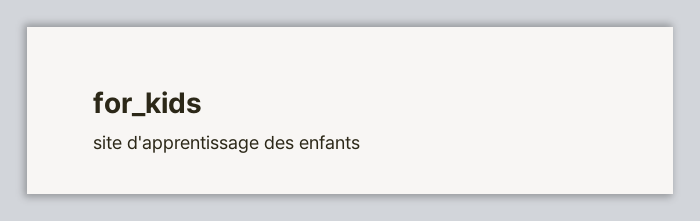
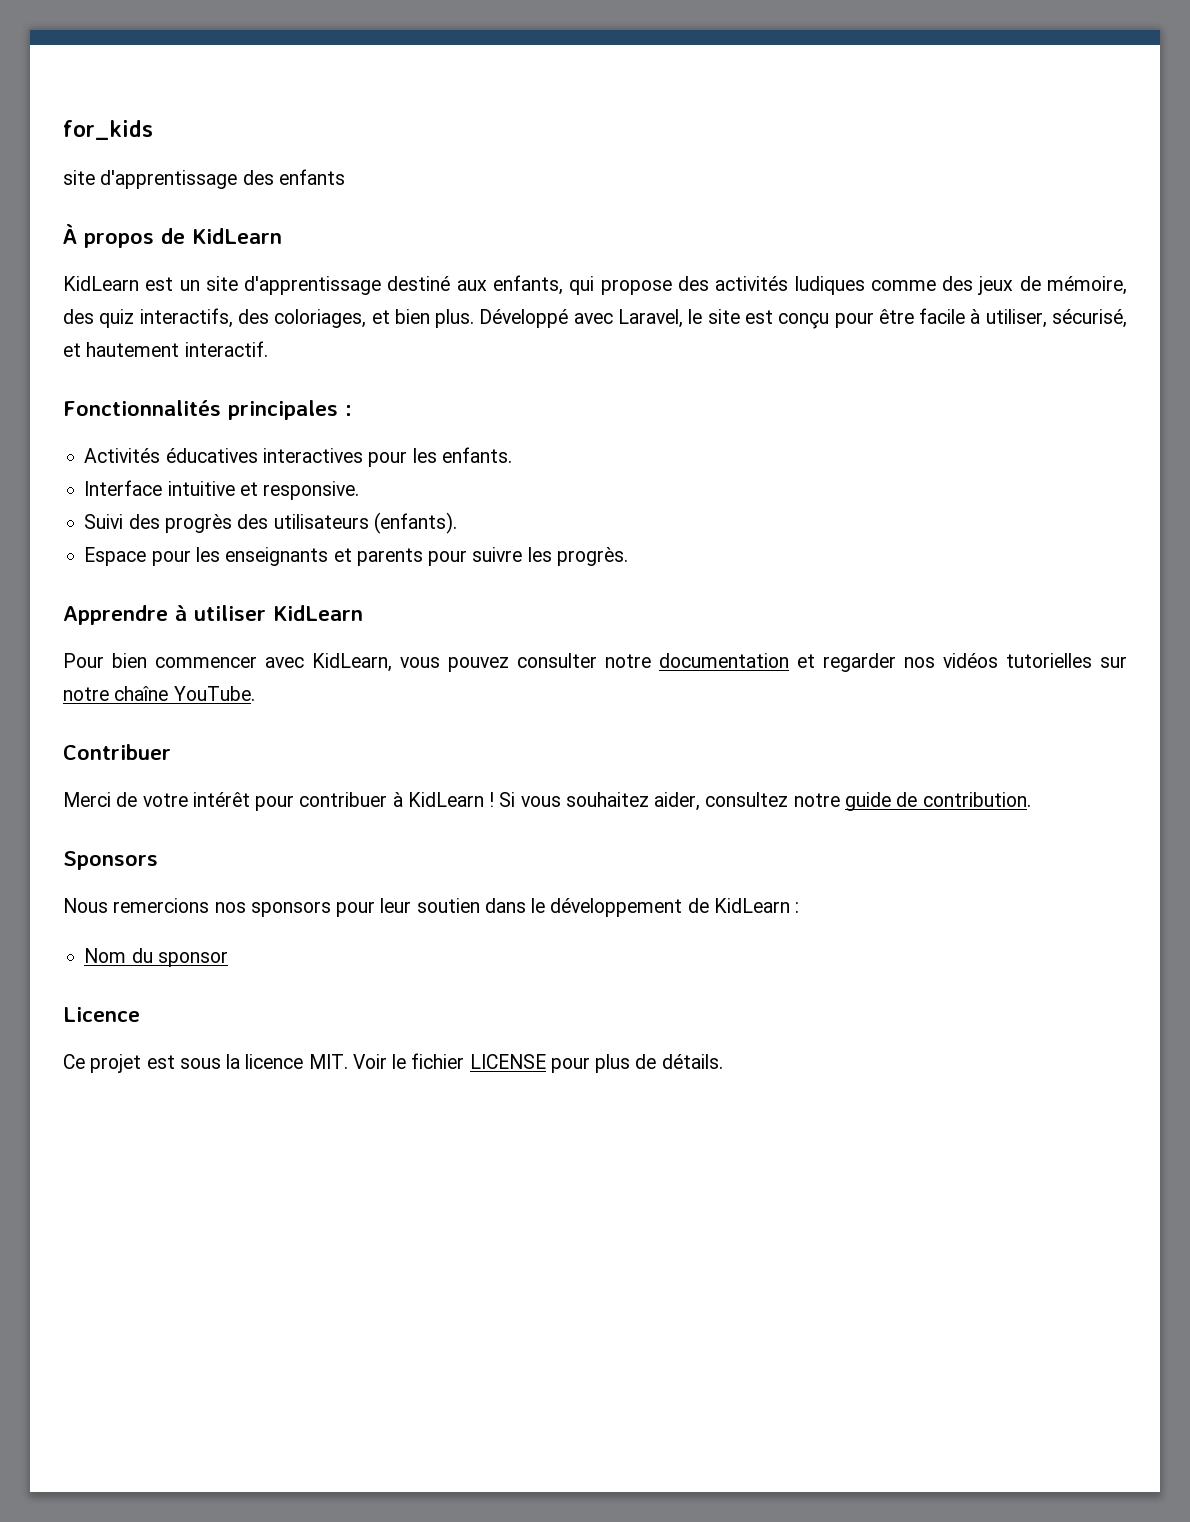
+ À propos de KidLearn
+ KidLearn est un site d'apprentissage destiné aux enfants, qui propose des activités ludiques comme des jeux de mémoire, des quiz interactifs, des coloriages, et bien plus. Développé avec Laravel, le site est conçu pour être facile à utiliser, sécurisé, et hautement interactif.
+ Fonctionnalités principales :
+ Activités éducatives interactives pour les enfants.
+ Interface intuitive et responsive.
+ Suivi des progrès des utilisateurs (enfants).
+ Espace pour les enseignants et parents pour suivre les progrès.
+ Apprendre à utiliser KidLearn
+ Pour bien commencer avec KidLearn, vous pouvez consulter notre documentation et regarder nos vidéos tutorielles sur notre chaîne YouTube.
+ Contribuer
+ Merci de votre intérêt pour contribuer à KidLearn ! Si vous souhaitez aider, consultez notre guide de contribution.
+ Sponsors
+ Nous remercions nos sponsors pour leur soutien dans le développement de KidLearn :
+ Nom du sponsor
+ Licence
+ Ce projet est sous la licence MIT. Voir le fichier LICENSE pour plus de détails.

